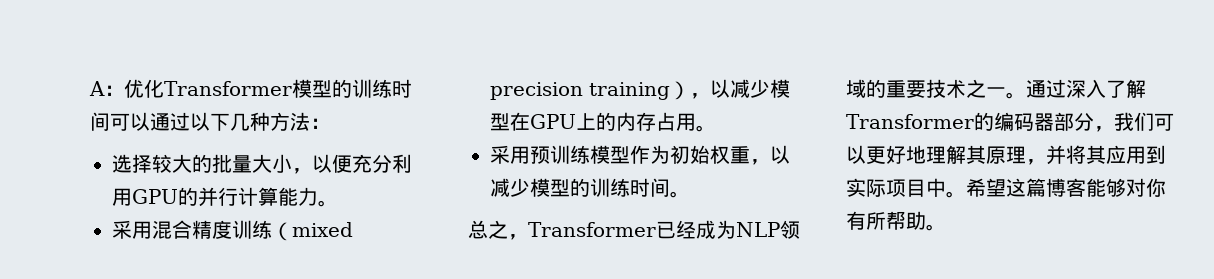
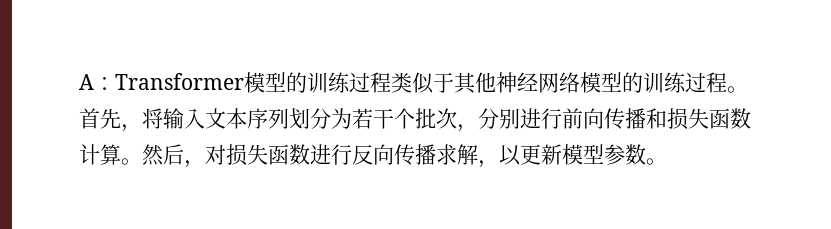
- A：优化Transformer模型的训练时间可以通过以下几种方法：
- 选择较大的批量大小，以便充分利用GPU的并行计算能力。
- 采用混合精度训练（mixed precision training），以减少模型在GPU上的内存占用。
- 采用预训练模型作为初始权重，以减少模型的训练时间。
- 总之，Transformer已经成为NLP领域的重要技术之一。通过深入了解Transformer的编码器部分，我们可以更好地理解其原理，并将其应用到实际项目中。希望这篇博客能够对你有所帮助。
+ A：Transformer模型的训练过程类似于其他神经网络模型的训练过程。首先，将输入文本序列划分为若干个批次，分别进行前向传播和损失函数计算。然后，对损失函数进行反向传播求解，以更新模型参数。

